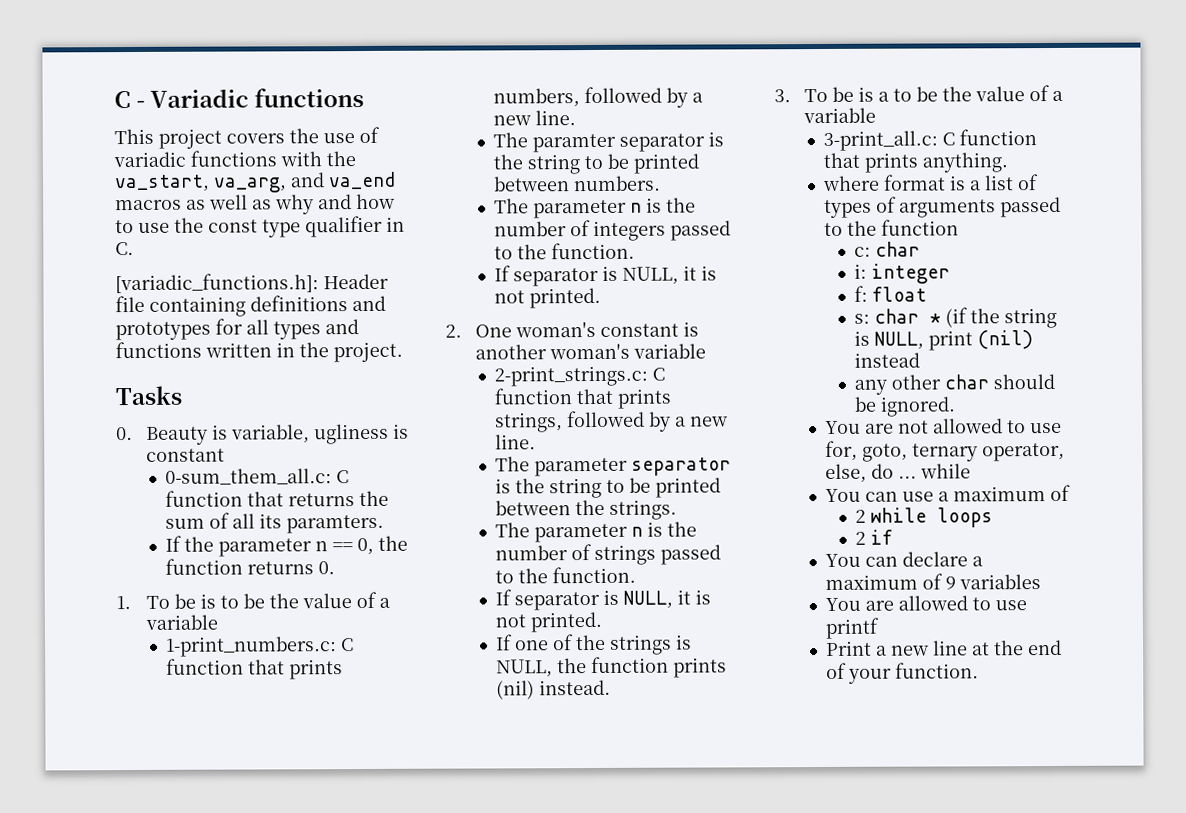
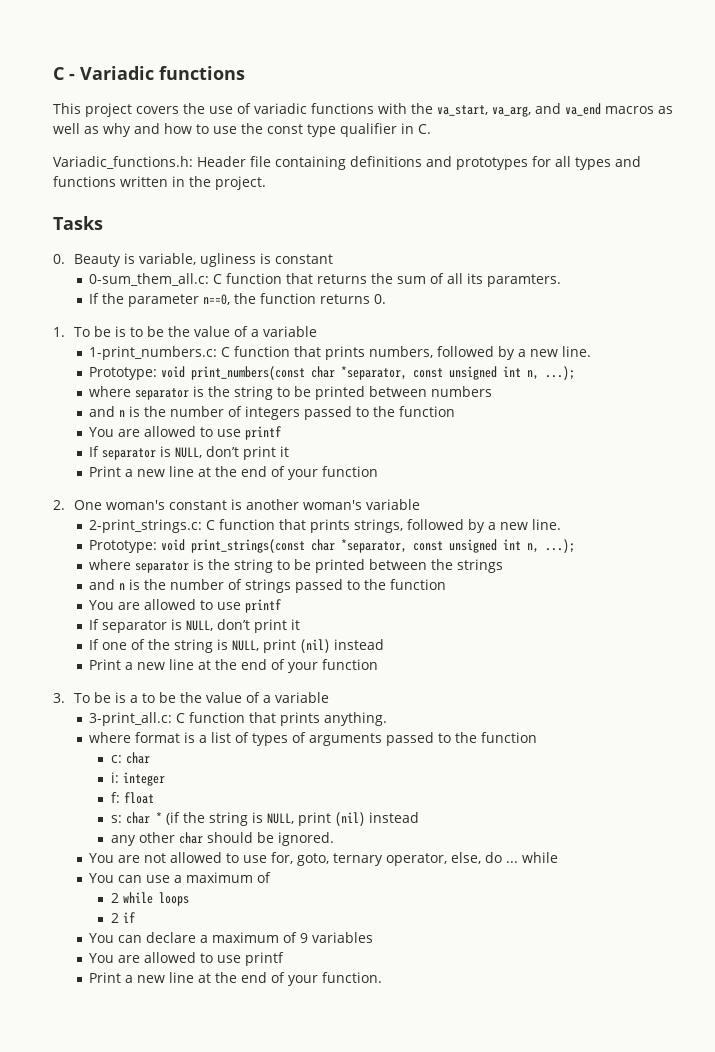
- [variadic_functions.h]: Header file containing definitions and prototypes for all types and functions written in the project.
+ Variadic_functions.h: Header file containing definitions and prototypes for all types and functions written in the project.
- If the parameter n == 0, the function returns 0.
+ If the parameter n==0, the function returns 0.
- The paramter separator is the string to be printed between numbers.
- The parameter n is the number of integers passed to the function.
- If separator is NULL, it is not printed.
+ Prototype: void print_numbers(const char *separator, const unsigned int n, ...);
+ where separator is the string to be printed between numbers
+ and n is the number of integers passed to the function
+ You are allowed to use printf
+ If separator is NULL, don’t print it
+ Print a new line at the end of your function
- The parameter separator is the string to be printed between the strings.
- The parameter n is the number of strings passed to the function.
- If separator is NULL, it is not printed.
+ Prototype: void print_strings(const char *separator, const unsigned int n, ...);
+ where separator is the string to be printed between the strings
+ and n is the number of strings passed to the function
+ You are allowed to use printf
+ If separator is NULL, don’t print it
- If one of the strings is NULL, the function prints (nil) instead.
+ If one of the string is NULL, print (nil) instead
+ Print a new line at the end of your function

